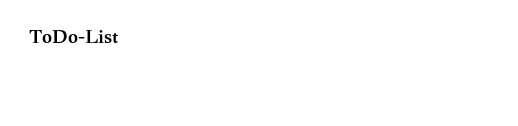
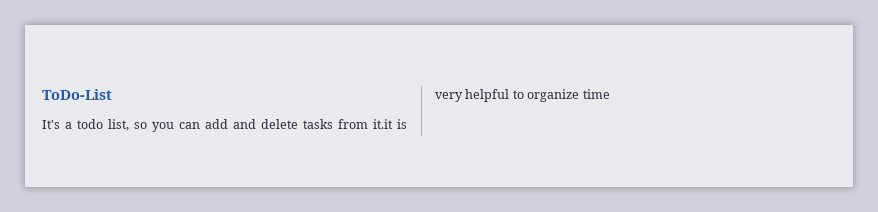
+ It's a todo list, so you can add and delete tasks from it.it is very helpful to organize time

